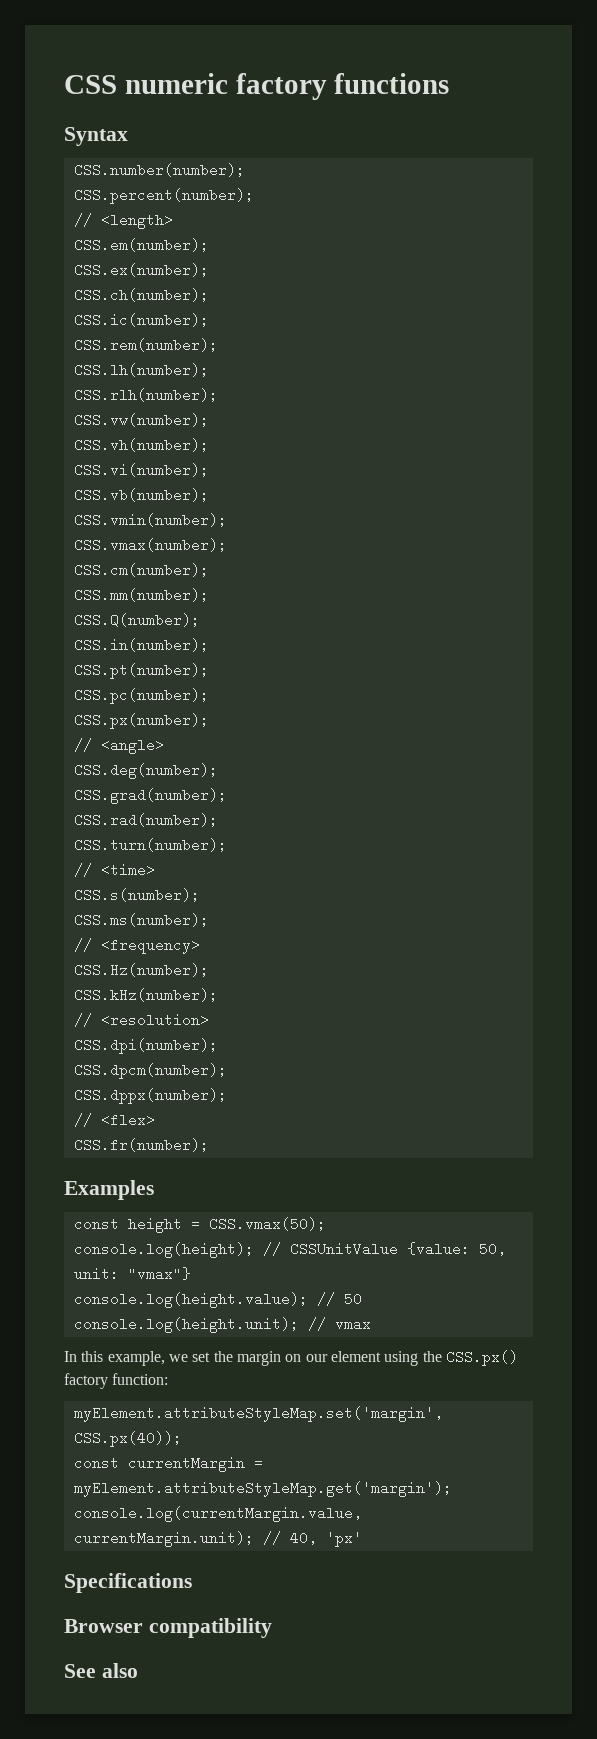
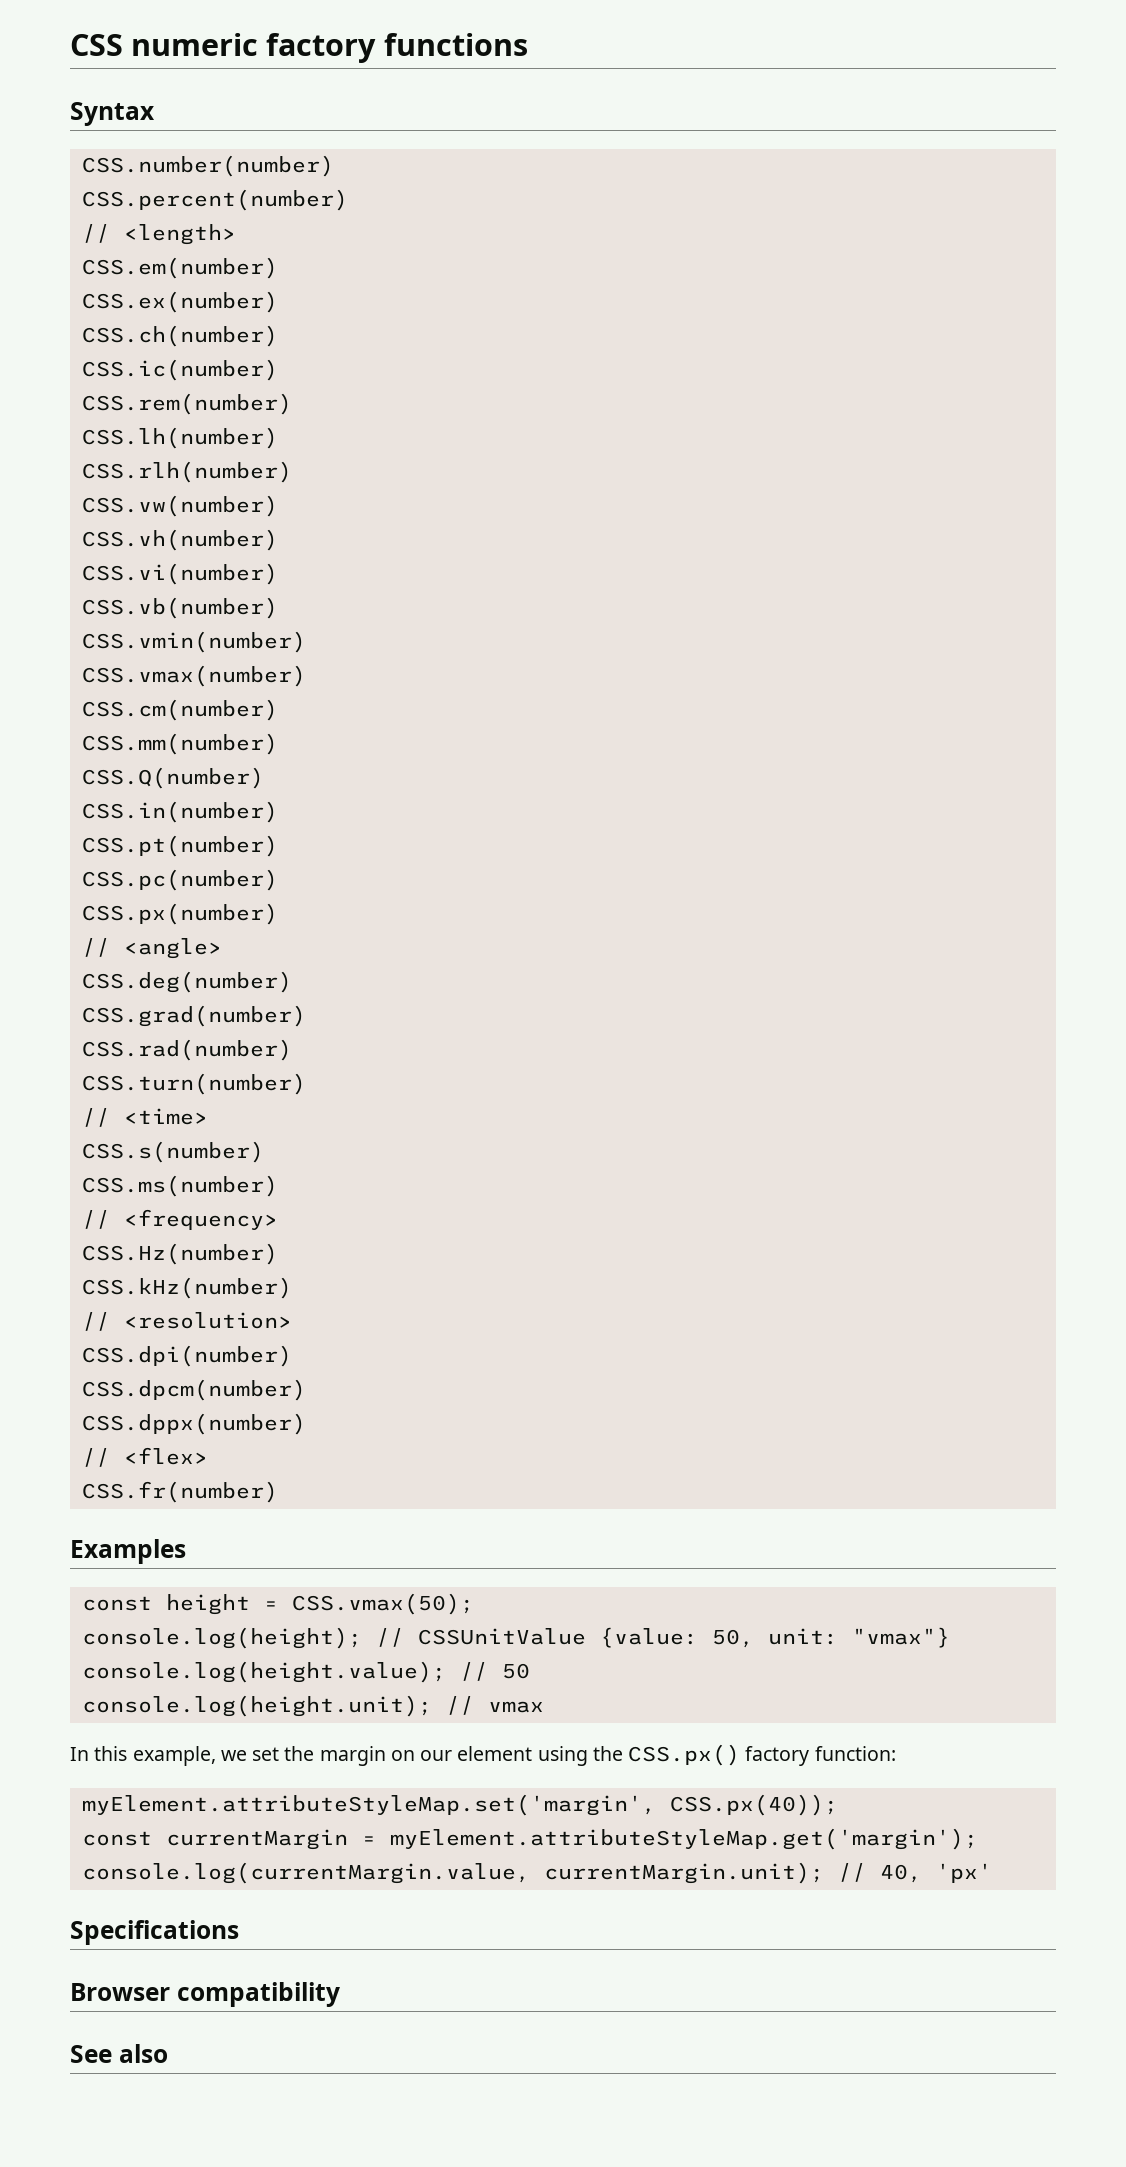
- CSS.number(number);
- CSS.percent(number);
+ CSS.number(number)
+ CSS.percent(number)
- CSS.em(number);
- CSS.ex(number);
- CSS.ch(number);
- CSS.ic(number);
- CSS.rem(number);
- CSS.lh(number);
- CSS.rlh(number);
- CSS.vw(number);
- CSS.vh(number);
- CSS.vi(number);
- CSS.vb(number);
- CSS.vmin(number);
- CSS.vmax(number);
- CSS.cm(number);
- CSS.mm(number);
- CSS.Q(number);
- CSS.in(number);
- CSS.pt(number);
- CSS.pc(number);
- CSS.px(number);
+ CSS.em(number)
+ CSS.ex(number)
+ CSS.ch(number)
+ CSS.ic(number)
+ CSS.rem(number)
+ CSS.lh(number)
+ CSS.rlh(number)
+ CSS.vw(number)
+ CSS.vh(number)
+ CSS.vi(number)
+ CSS.vb(number)
+ CSS.vmin(number)
+ CSS.vmax(number)
+ CSS.cm(number)
+ CSS.mm(number)
+ CSS.Q(number)
+ CSS.in(number)
+ CSS.pt(number)
+ CSS.pc(number)
+ CSS.px(number)
  // <angle>
- CSS.deg(number);
- CSS.grad(number);
- CSS.rad(number);
- CSS.turn(number);
+ CSS.deg(number)
+ CSS.grad(number)
+ CSS.rad(number)
+ CSS.turn(number)
- CSS.s(number);
- CSS.ms(number);
+ CSS.s(number)
+ CSS.ms(number)
- CSS.Hz(number);
- CSS.kHz(number);
+ CSS.Hz(number)
+ CSS.kHz(number)
- CSS.dpi(number);
- CSS.dpcm(number);
- CSS.dppx(number);
+ CSS.dpi(number)
+ CSS.dpcm(number)
+ CSS.dppx(number)
- CSS.fr(number);
+ CSS.fr(number)

